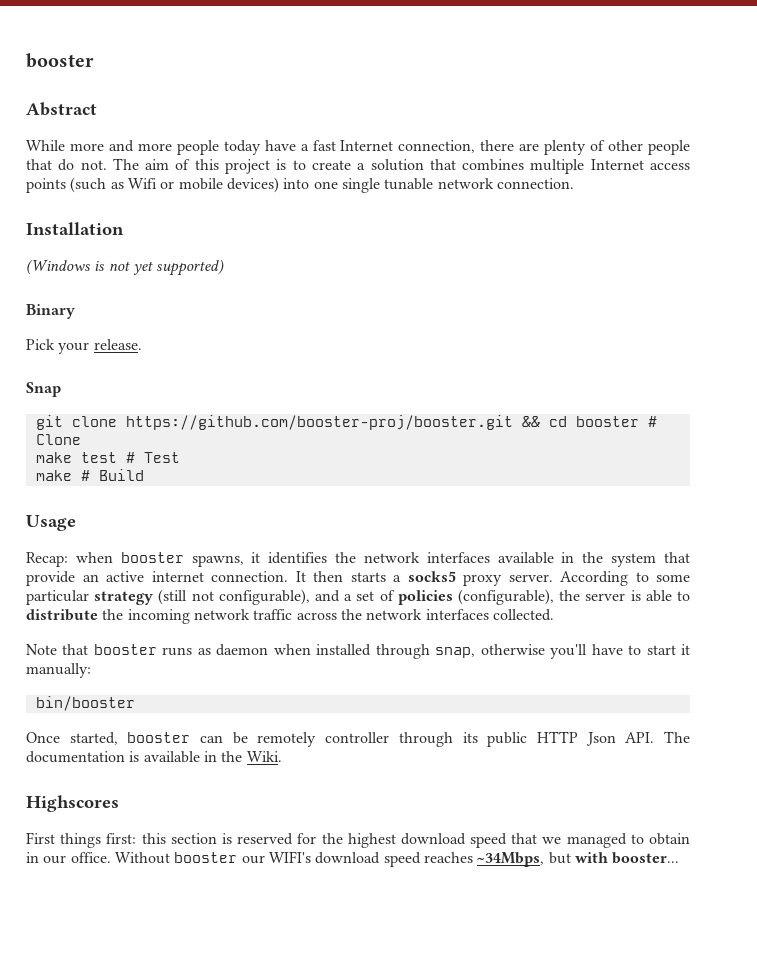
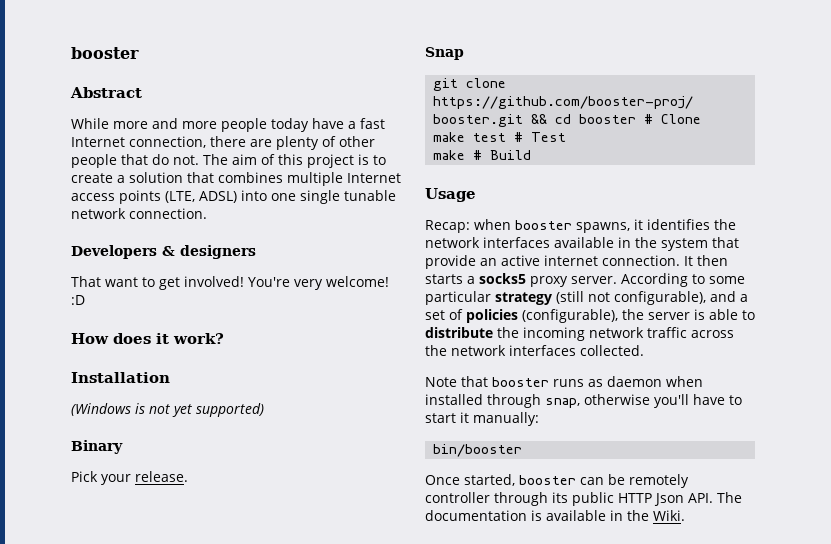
- The aim of this project is to create a solution that combines multiple Internet access points (such as Wifi or mobile devices) into one single tunable network connection.
+ The aim of this project is to create a solution that combines multiple Internet access points (LTE, ADSL) into one single tunable network connection.
+ Developers & designers
+ That want to get involved! You're very welcome! :D
+ How does it work?
- Highscores
- First things first: this section is reserved for the highest download speed that we managed to obtain in our office. Without booster our WIFI's download speed reaches ~34Mbps, but with booster...

